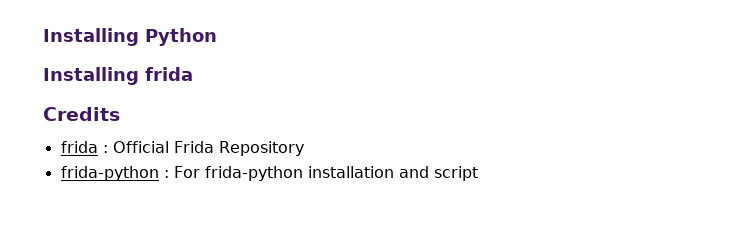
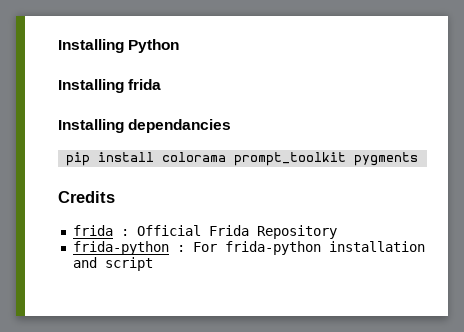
+ Installing dependancies
+ pip install colorama prompt_toolkit pygments

